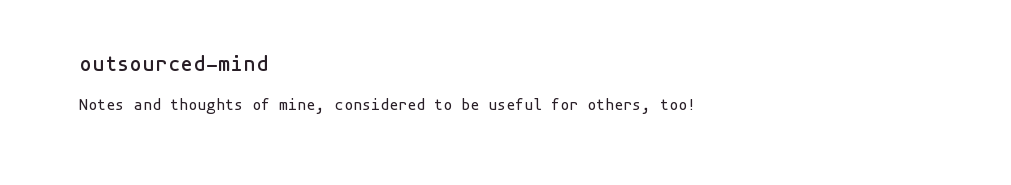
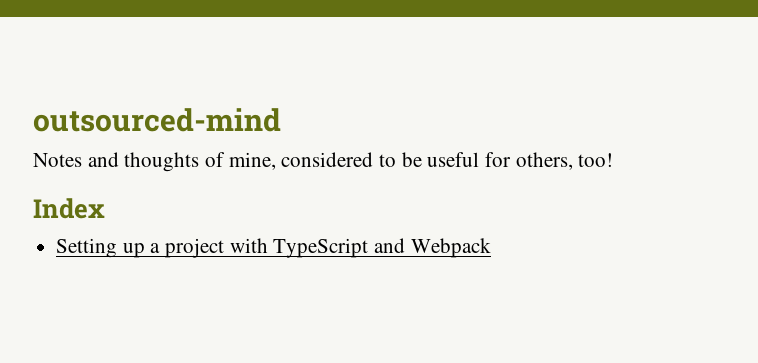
+ Index
+ Setting up a project with TypeScript and Webpack

